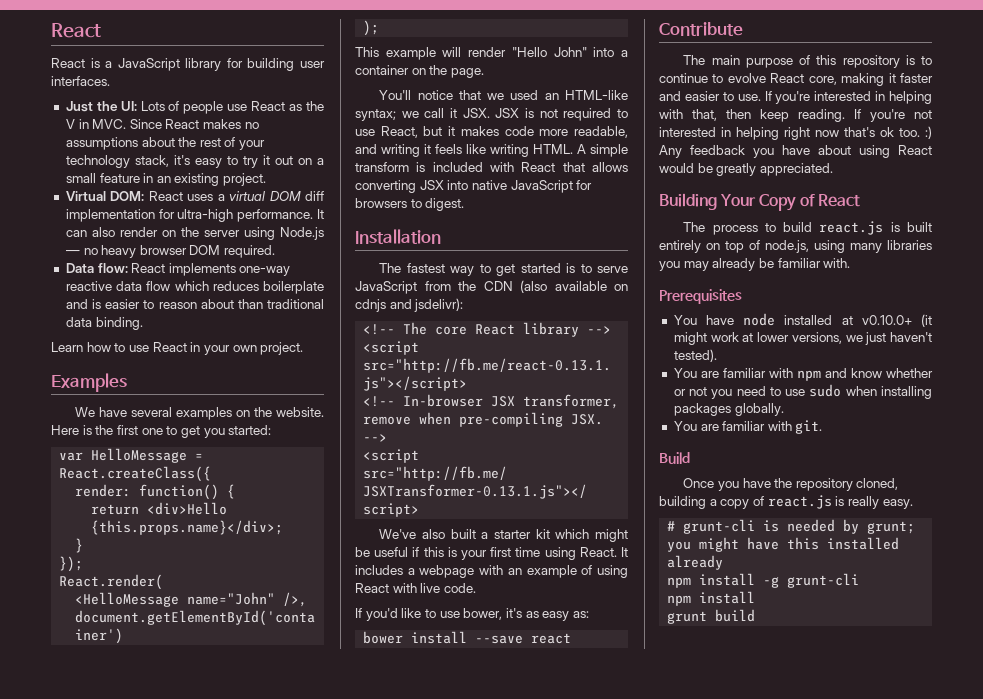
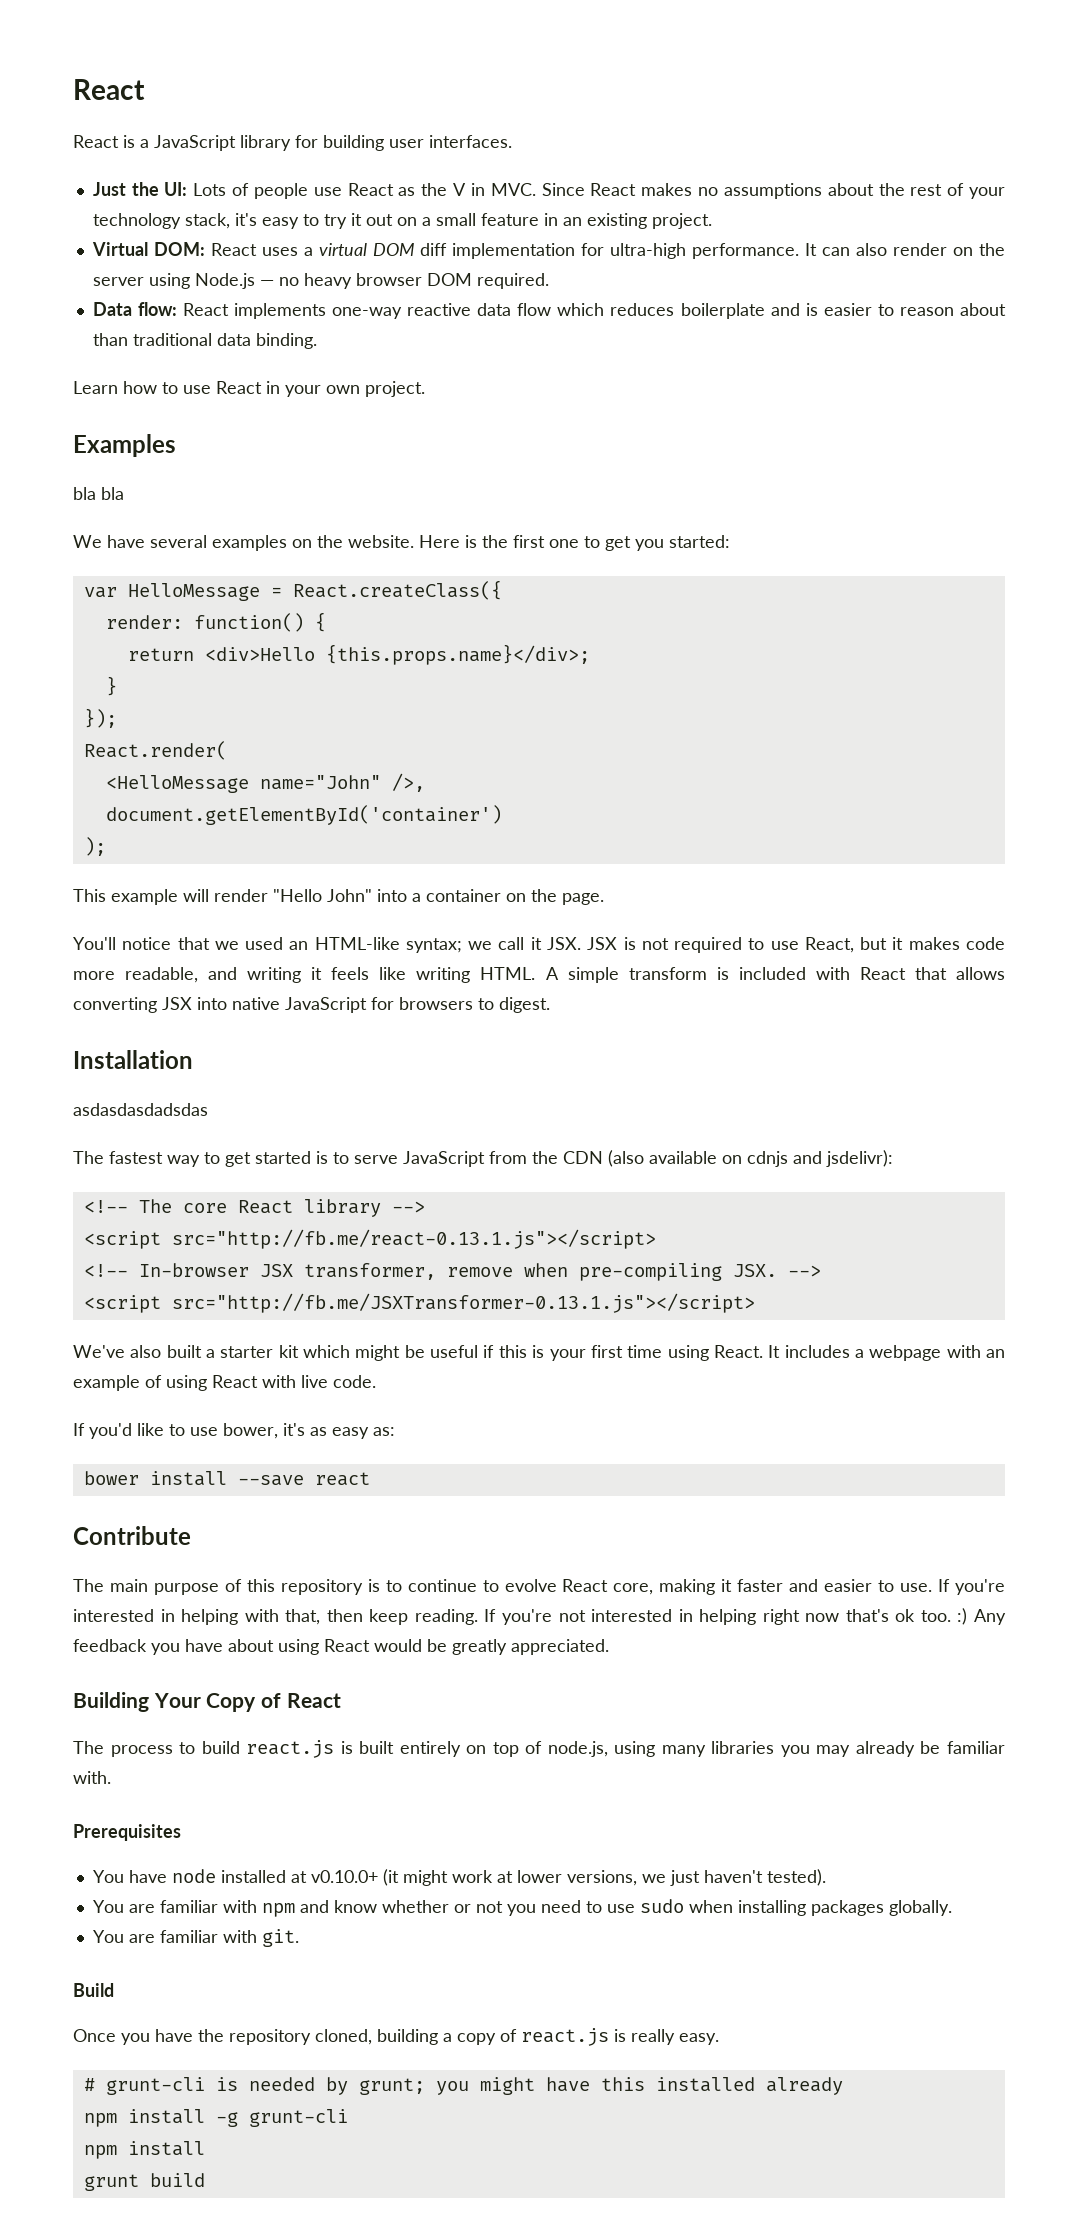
+ bla bla
+ asdasdasdadsdas

